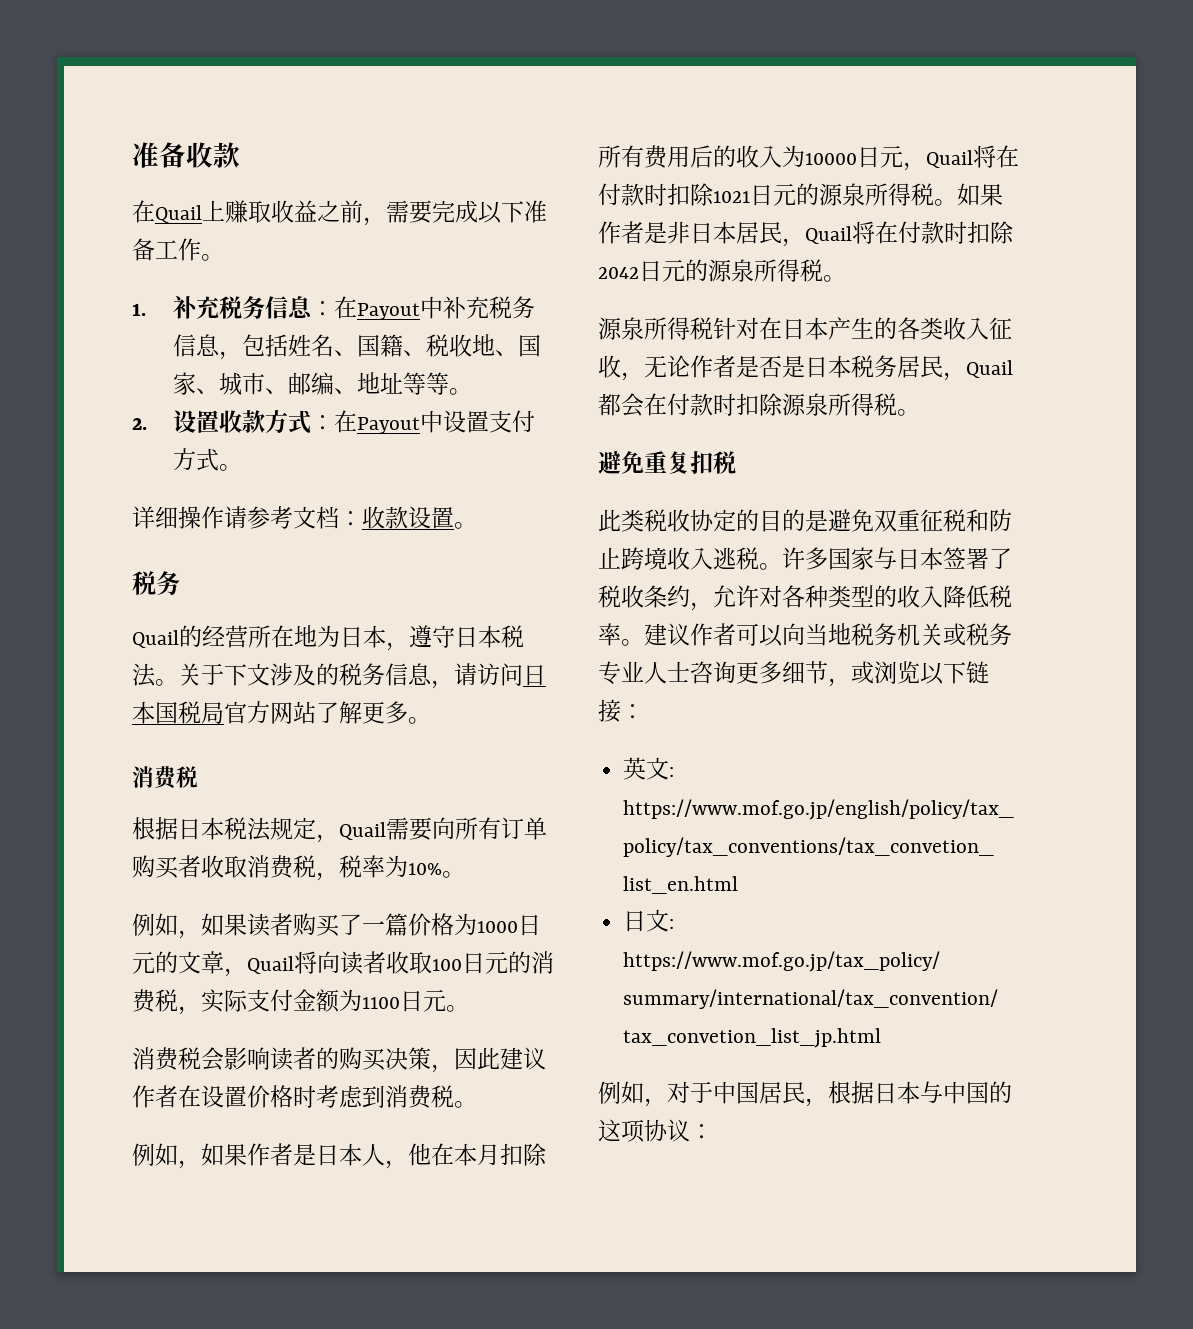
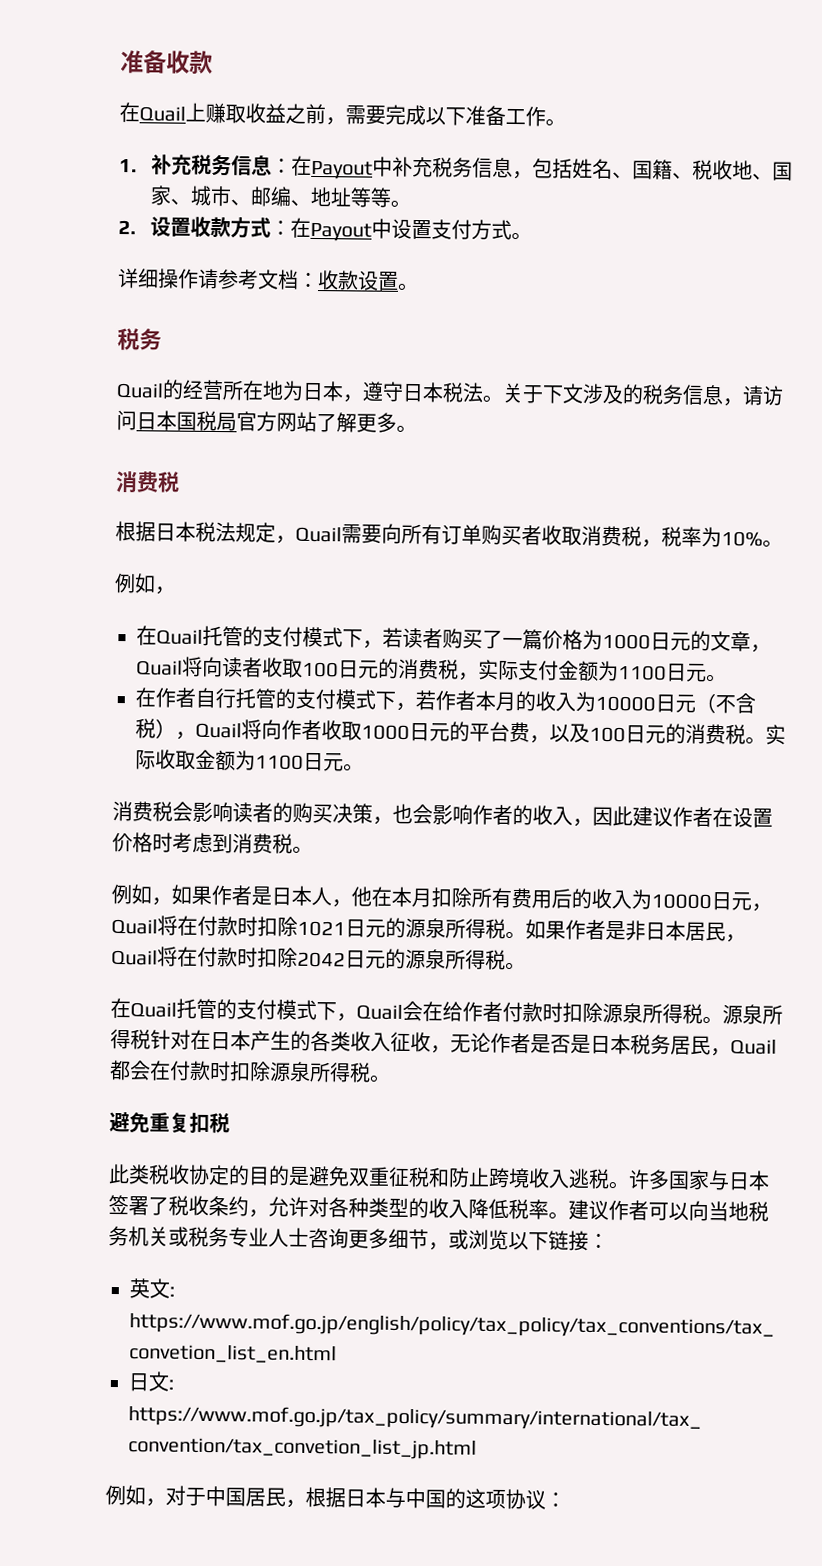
  根据日本税法规定，Quail需要向所有订单购买者收取消费税，税率为10%。
- 例如，如果读者购买了一篇价格为1000日元的文章，Quail将向读者收取100日元的消费税，实际支付金额为1100日元。
+ 例如，
+ 在Quail托管的支付模式下，若读者购买了一篇价格为1000日元的文章，Quail将向读者收取100日元的消费税，实际支付金额为1100日元。
+ 在作者自行托管的支付模式下，若作者本月的收入为10000日元（不含税），Quail将向作者收取1000日元的平台费，以及100日元的消费税。实际收取金额为1100日元。
- 消费税会影响读者的购买决策，因此建议作者在设置价格时考虑到消费税。
+ 消费税会影响读者的购买决策，也会影响作者的收入，因此建议作者在设置价格时考虑到消费税。
+ 在Quail托管的支付模式下，Quail会在给作者付款时扣除源泉所得税。

